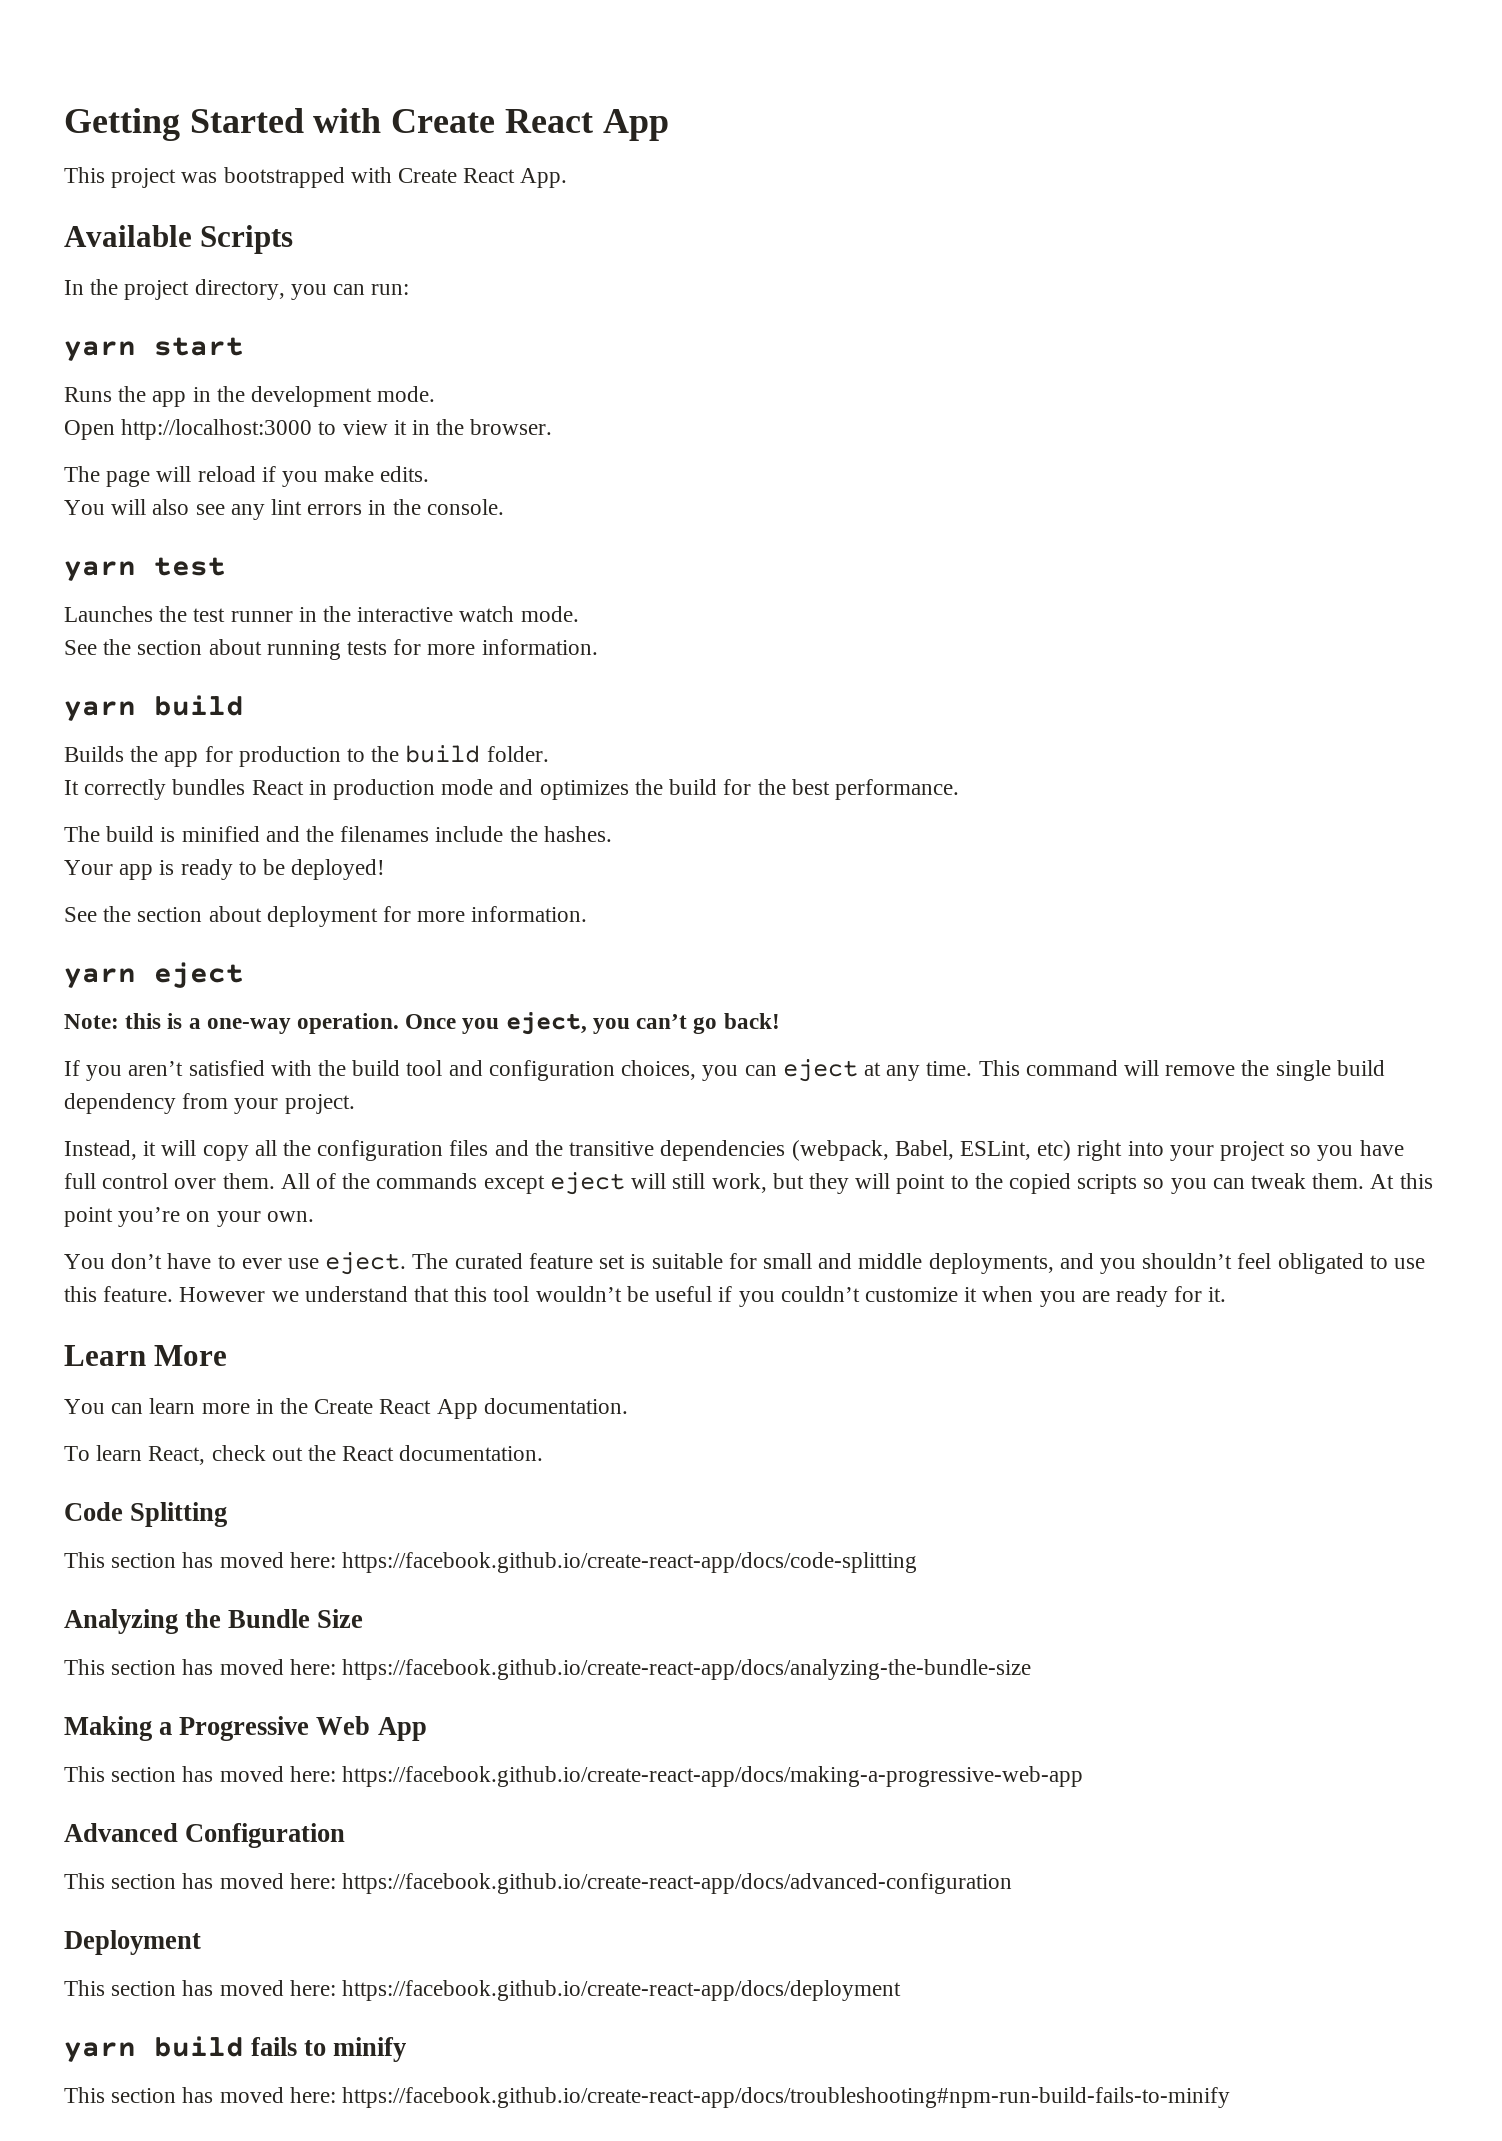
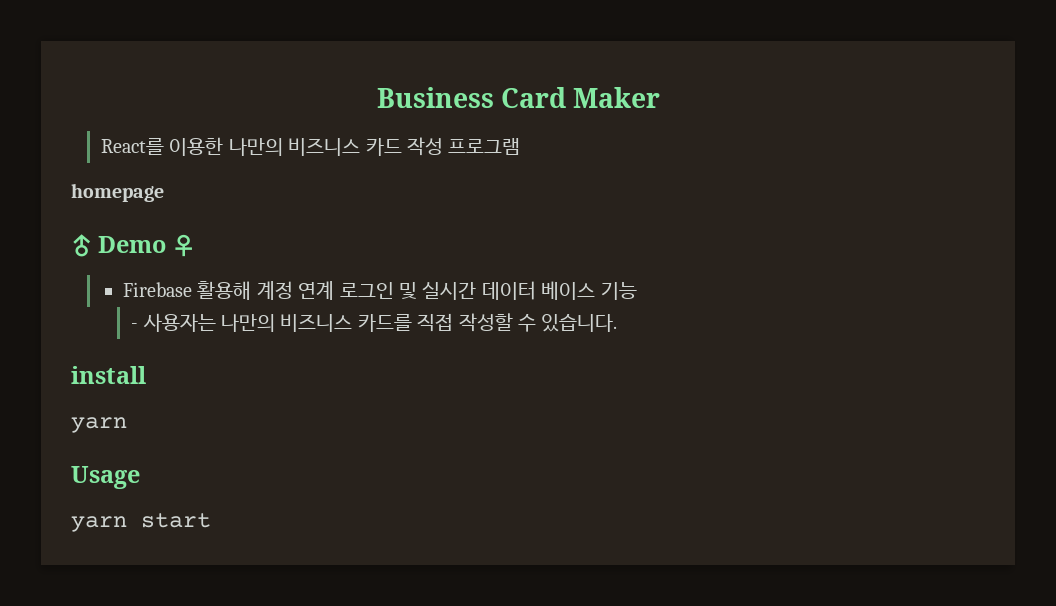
- Getting Started with Create React App
- This project was bootstrapped with Create React App.
- Available Scripts
- In the project directory, you can run:
+ Business Card Maker
+ React를 이용한 나만의 비즈니스 카드 작성 프로그램
+ homepage
+ ♂ Demo ♀
+ Firebase 활용해 계정 연계 로그인 및 실시간 데이터 베이스 기능
+ - 사용자는 나만의 비즈니스 카드를 직접 작성할 수 있습니다.
+ install
+ yarn
+ Usage
  yarn start
- Runs the app in the development mode.
- Open http://localhost:3000 to view it in the browser.
- The page will reload if you make edits.
- You will also see any lint errors in the console.
- yarn test
- Launches the test runner in the interactive watch mode.
- See the section about running tests for more information.
- yarn build
- Builds the app for production to the build folder.
- It correctly bundles React in production mode and optimizes the build for the best performance.
- The build is minified and the filenames include the hashes.
- Your app is ready to be deployed!
- See the section about deployment for more information.
- yarn eject
- Note: this is a one-way operation. Once you eject, you can’t go back!
- If you aren’t satisfied with the build tool and configuration choices, you can eject at any time. This command will remove the single build dependency from your project.
- Instead, it will copy all the configuration files and the transitive dependencies (webpack, Babel, ESLint, etc) right into your project so you have full control over them. All of the commands except eject will still work, but they will point to the copied scripts so you can tweak them. At this point you’re on your own.
- You don’t have to ever use eject. The curated feature set is suitable for small and middle deployments, and you shouldn’t feel obligated to use this feature. However we understand that this tool wouldn’t be useful if you couldn’t customize it when you are ready for it.
- Learn More
- You can learn more in the Create React App documentation.
- To learn React, check out the React documentation.
- Code Splitting
- This section has moved here: https://facebook.github.io/create-react-app/docs/code-splitting
- Analyzing the Bundle Size
- This section has moved here: https://facebook.github.io/create-react-app/docs/analyzing-the-bundle-size
- Making a Progressive Web App
- This section has moved here: https://facebook.github.io/create-react-app/docs/making-a-progressive-web-app
- Advanced Configuration
- This section has moved here: https://facebook.github.io/create-react-app/docs/advanced-configuration
- Deployment
- This section has moved here: https://facebook.github.io/create-react-app/docs/deployment
- yarn build fails to minify
- This section has moved here: https://facebook.github.io/create-react-app/docs/troubleshooting#npm-run-build-fails-to-minify

